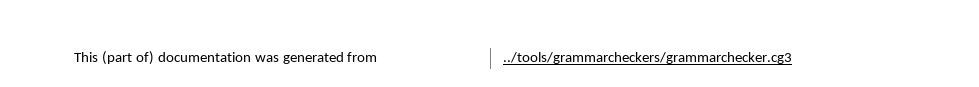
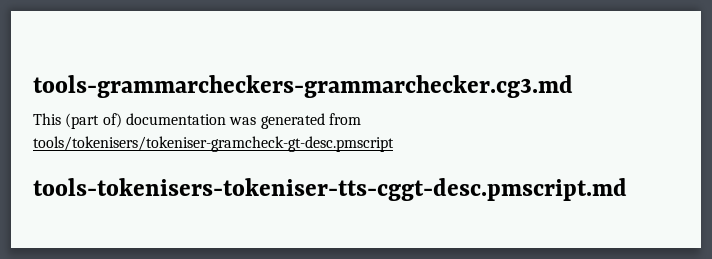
+ tools-grammarcheckers-grammarchecker.cg3.md
- This (part of) documentation was generated from ../tools/grammarcheckers/grammarchecker.cg3
+ This (part of) documentation was generated from tools/tokenisers/tokeniser-gramcheck-gt-desc.pmscript
+ tools-tokenisers-tokeniser-tts-cggt-desc.pmscript.md

